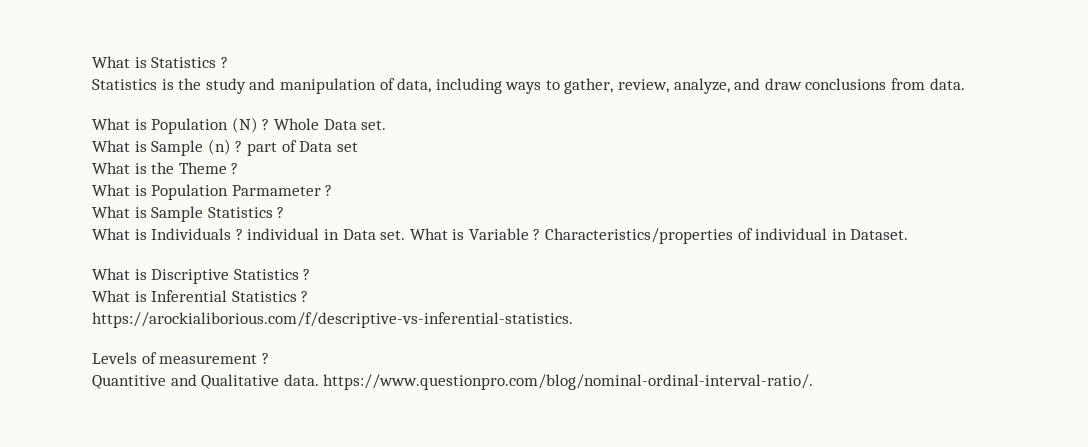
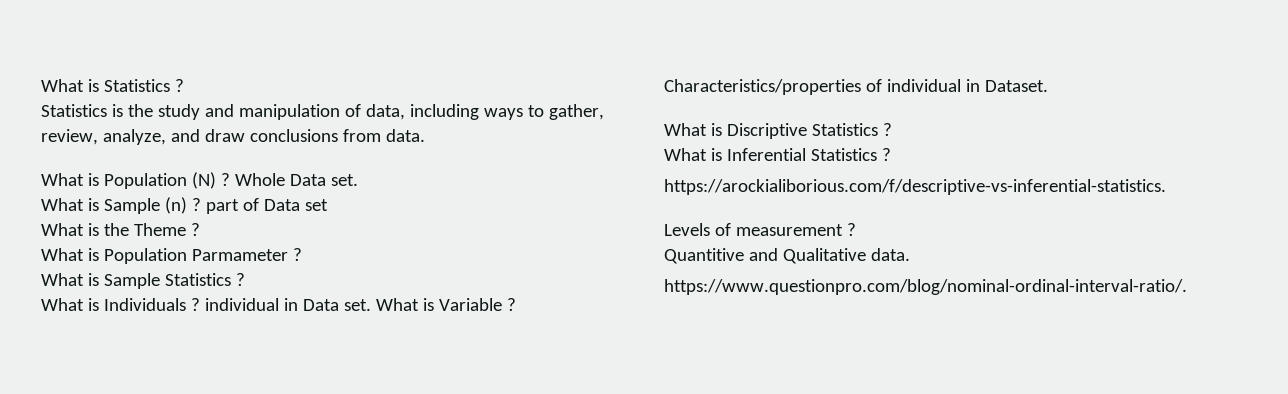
- Quantitive and Qualitative data. https://www.questionpro.com/blog/nominal-ordinal-interval-ratio/.
+ Quantitive and Qualitative data.
+ https://www.questionpro.com/blog/nominal-ordinal-interval-ratio/.

